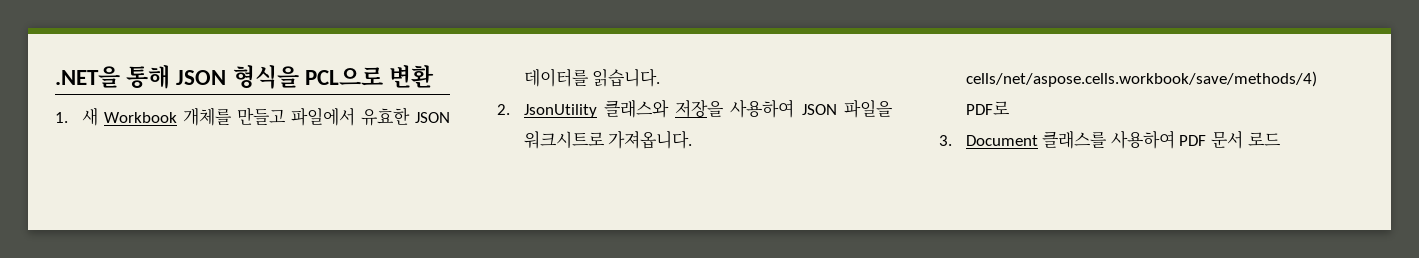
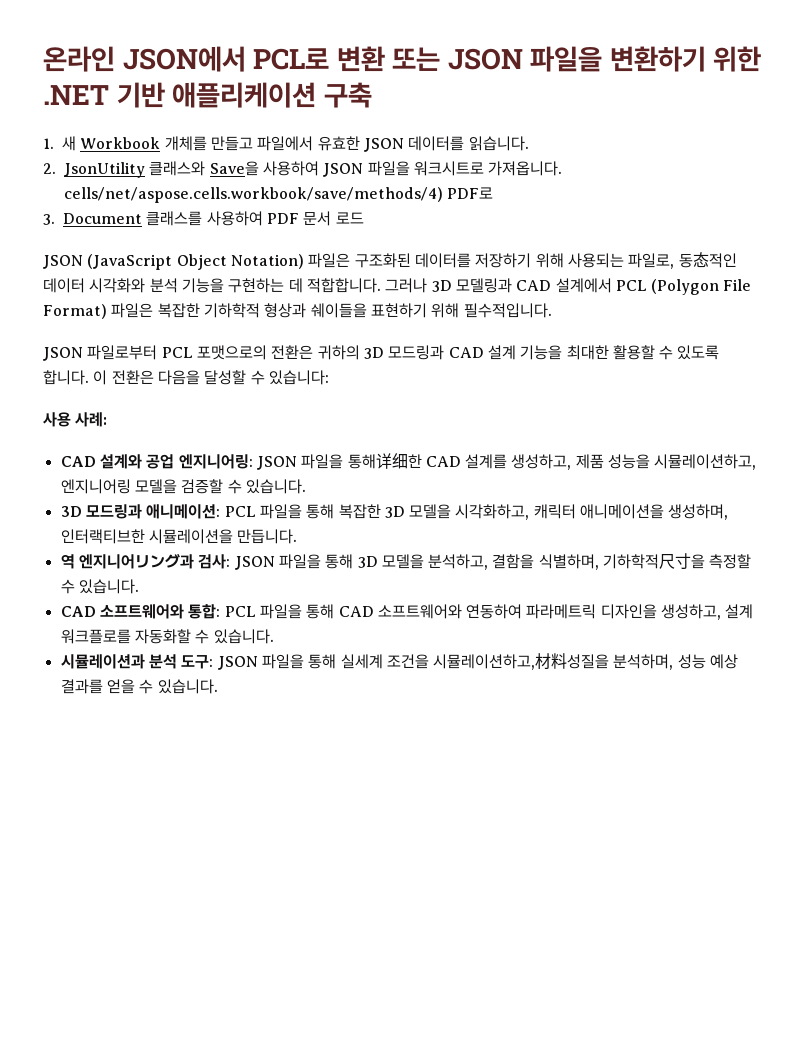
- .NET을 통해 JSON 형식을 PCL으로 변환
+ 온라인 JSON에서 PCL로 변환 또는 JSON 파일을 변환하기 위한 .NET 기반 애플리케이션 구축
- 2. JsonUtility 클래스와 저장을 사용하여 JSON 파일을 워크시트로 가져옵니다. cells/net/aspose.cells.workbook/save/methods/4) PDF로
+ 2. JsonUtility 클래스와 Save을 사용하여 JSON 파일을 워크시트로 가져옵니다. cells/net/aspose.cells.workbook/save/methods/4) PDF로
+ JSON (JavaScript Object Notation) 파일은 구조화된 데이터를 저장하기 위해 사용되는 파일로, 동态적인 데이터 시각화와 분석 기능을 구현하는 데 적합합니다. 그러나 3D 모델링과 CAD 설계에서 PCL (Polygon File Format) 파일은 복잡한 기하학적 형상과 쉐이들을 표현하기 위해 필수적입니다.
+ JSON 파일로부터 PCL 포맷으로의 전환은 귀하의 3D 모드링과 CAD 설계 기능을 최대한 활용할 수 있도록 합니다. 이 전환은 다음을 달성할 수 있습니다:
+ 사용 사례:
+ CAD 설계와 공업 엔지니어링: JSON 파일을 통해详细한 CAD 설계를 생성하고, 제품 성능을 시뮬레이션하고, 엔지니어링 모델을 검증할 수 있습니다.
+ 3D 모드링과 애니메이션: PCL 파일을 통해 복잡한 3D 모델을 시각화하고, 캐릭터 애니메이션을 생성하며, 인터랙티브한 시뮬레이션을 만듭니다.
+ 역 엔지니어リング과 검사: JSON 파일을 통해 3D 모델을 분석하고, 결함을 식별하며, 기하학적尺寸을 측정할 수 있습니다.
+ CAD 소프트웨어와 통합: PCL 파일을 통해 CAD 소프트웨어와 연동하여 파라메트릭 디자인을 생성하고, 설계 워크플로를 자동화할 수 있습니다.
+ 시뮬레이션과 분석 도구: JSON 파일을 통해 실세계 조건을 시뮬레이션하고,材料성질을 분석하며, 성능 예상 결과를 얻을 수 있습니다.

